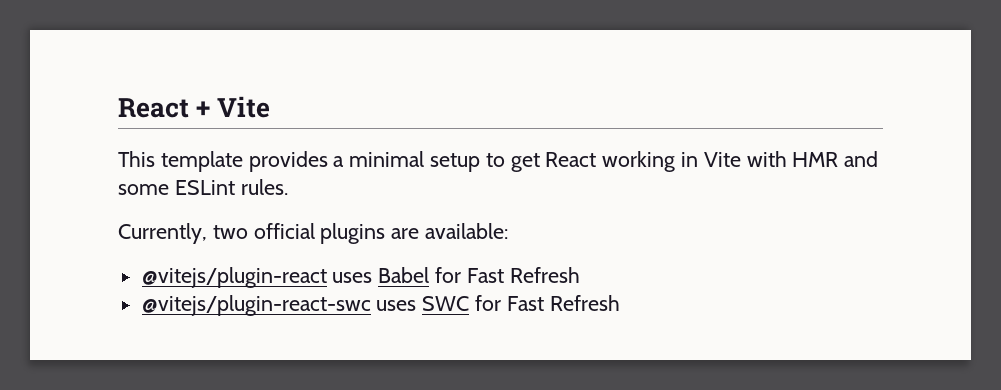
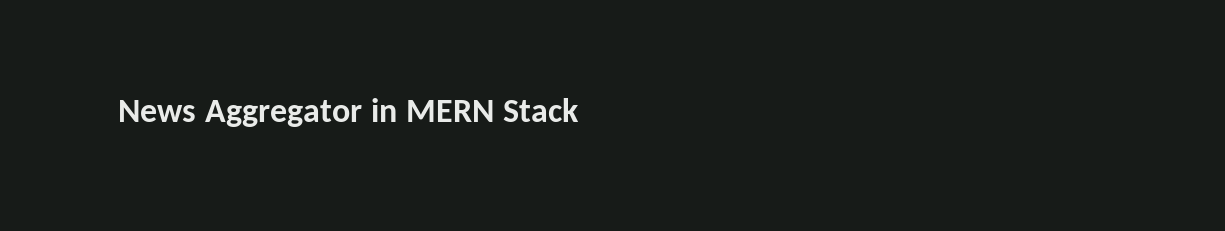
- React + Vite
- This template provides a minimal setup to get React working in Vite with HMR and some ESLint rules.
- Currently, two official plugins are available:
- @vitejs/plugin-react uses Babel for Fast Refresh
- @vitejs/plugin-react-swc uses SWC for Fast Refresh
+ News Aggregator in MERN Stack

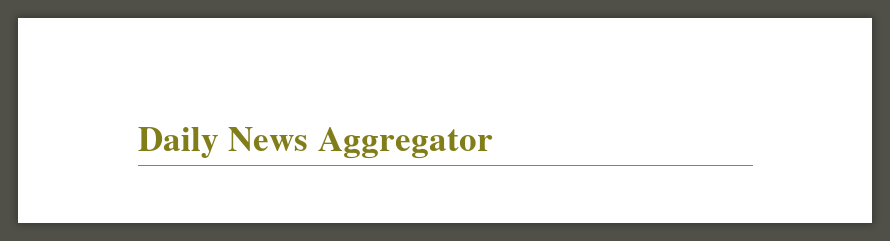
- News Aggregator in MERN Stack
+ Daily News Aggregator

